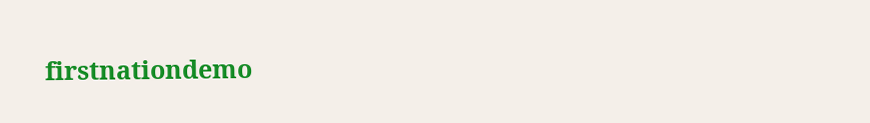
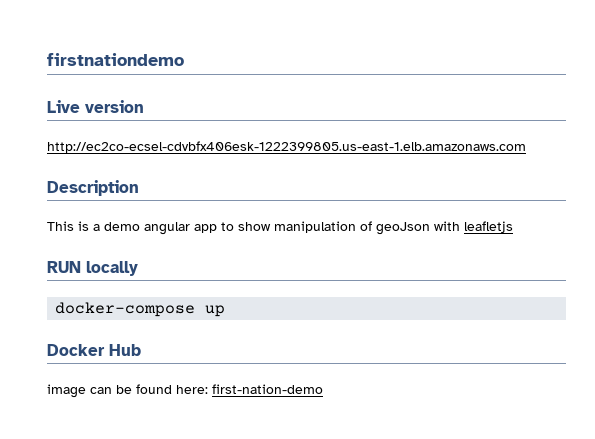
+ Live version
+ http://ec2co-ecsel-cdvbfx406esk-1222399805.us-east-1.elb.amazonaws.com
+ Description
+ This is a demo angular app to show manipulation of geoJson with leafletjs
+ RUN locally
+ docker-compose up
+ Docker Hub
+ image can be found here: first-nation-demo

